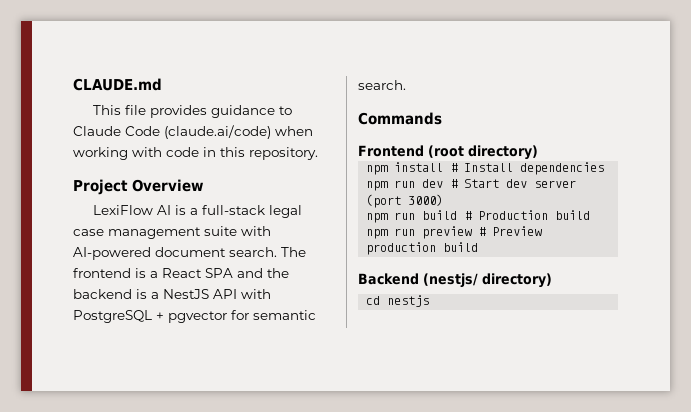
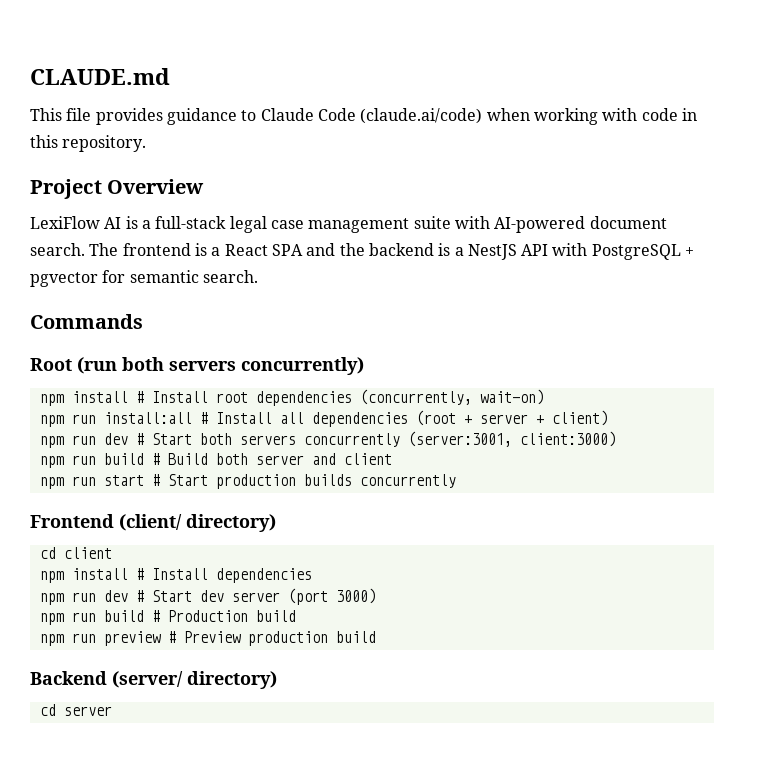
+ Root (run both servers concurrently)
+ npm install # Install root dependencies (concurrently, wait-on)
+ npm run install:all # Install all dependencies (root + server + client)
+ npm run dev # Start both servers concurrently (server:3001, client:3000)
+ npm run build # Build both server and client
+ npm run start # Start production builds concurrently
- Frontend (root directory)
+ Frontend (client/ directory)
+ cd client
- Backend (nestjs/ directory)
- cd nestjs
+ Backend (server/ directory)
+ cd server

